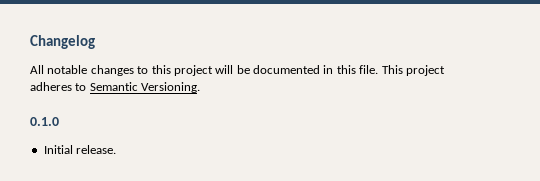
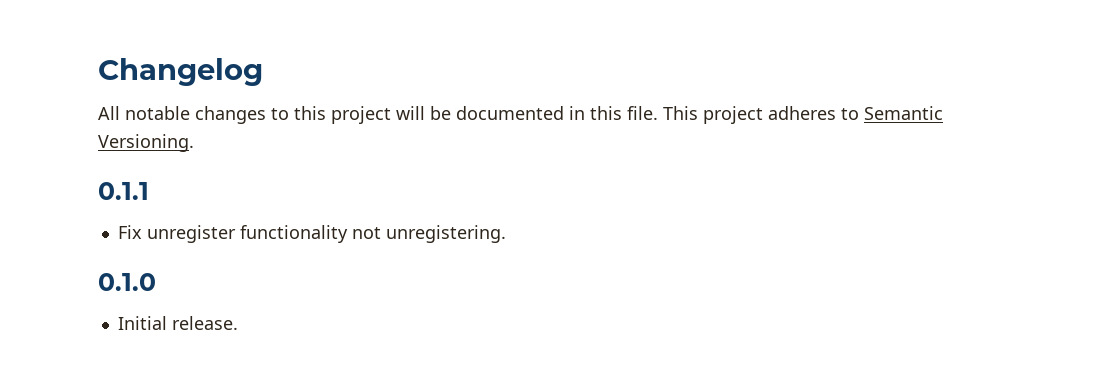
+ 0.1.1
+ Fix unregister functionality not unregistering.

